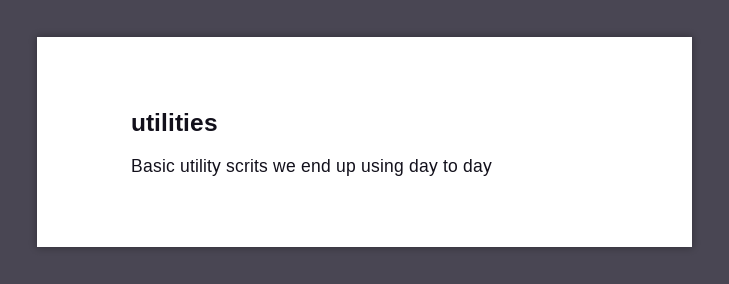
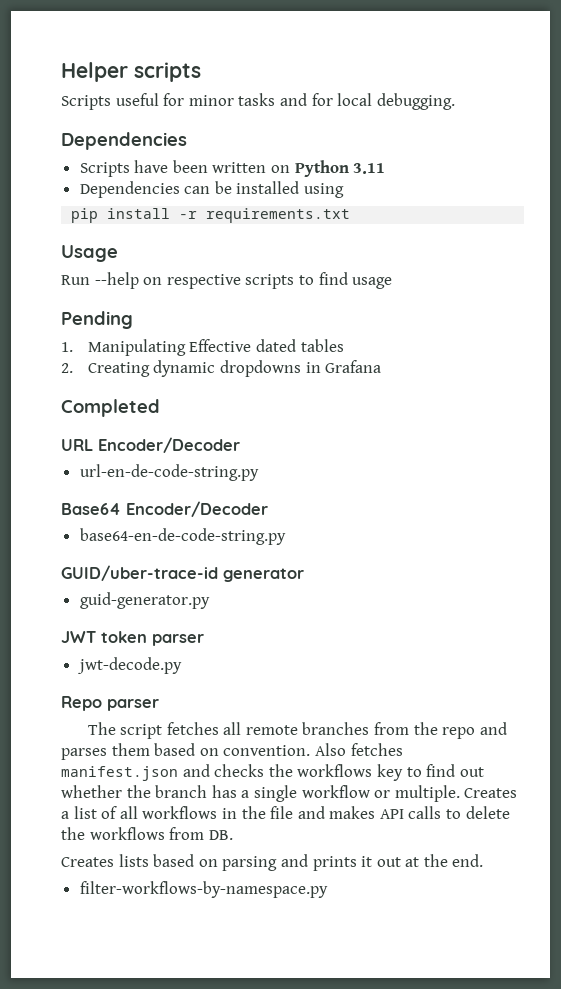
- utilities
- Basic utility scrits we end up using day to day
+ Helper scripts
+ Scripts useful for minor tasks and for local debugging.
+ Dependencies
+ Scripts have been written on Python 3.11
+ Dependencies can be installed using
+ pip install -r requirements.txt
+ Usage
+ Run --help on respective scripts to find usage
+ Pending
+ 1. Manipulating Effective dated tables
+ 2. Creating dynamic dropdowns in Grafana
+ Completed
+ URL Encoder/Decoder
+ url-en-de-code-string.py
+ Base64 Encoder/Decoder
+ base64-en-de-code-string.py
+ GUID/uber-trace-id generator
+ guid-generator.py
+ JWT token parser
+ jwt-decode.py
+ Repo parser
+ The script fetches all remote branches from the repo and parses them based on convention. Also fetches manifest.json and checks the workflows key to find out whether the branch has a single workflow or multiple. Creates a list of all workflows in the file and makes API calls to delete the workflows from DB.
+ Creates lists based on parsing and prints it out at the end.
+ filter-workflows-by-namespace.py

